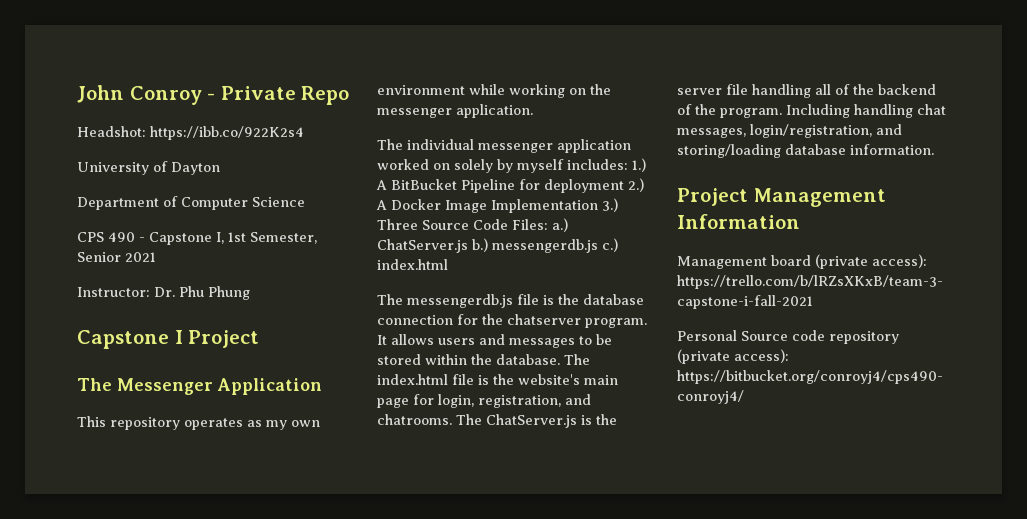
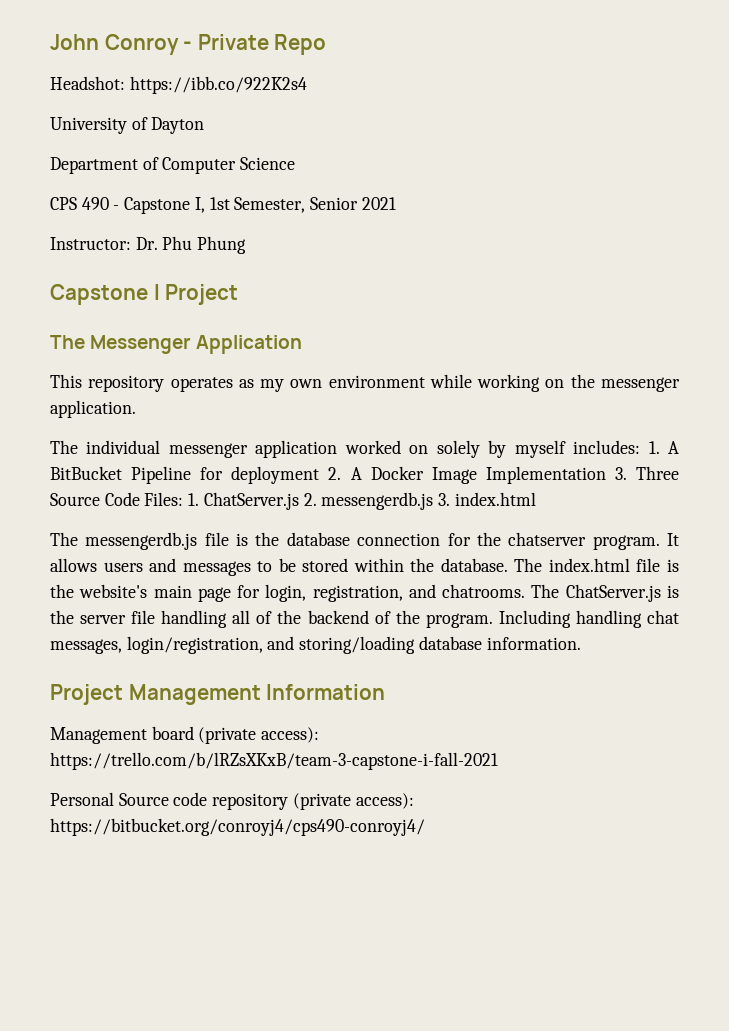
- The individual messenger application worked on solely by myself includes: 1.) A BitBucket Pipeline for deployment 2.) A Docker Image Implementation 3.) Three Source Code Files: a.) ChatServer.js b.) messengerdb.js c.) index.html
+ The individual messenger application worked on solely by myself includes: 1. A BitBucket Pipeline for deployment 2. A Docker Image Implementation 3. Three Source Code Files: 1. ChatServer.js 2. messengerdb.js 3. index.html

